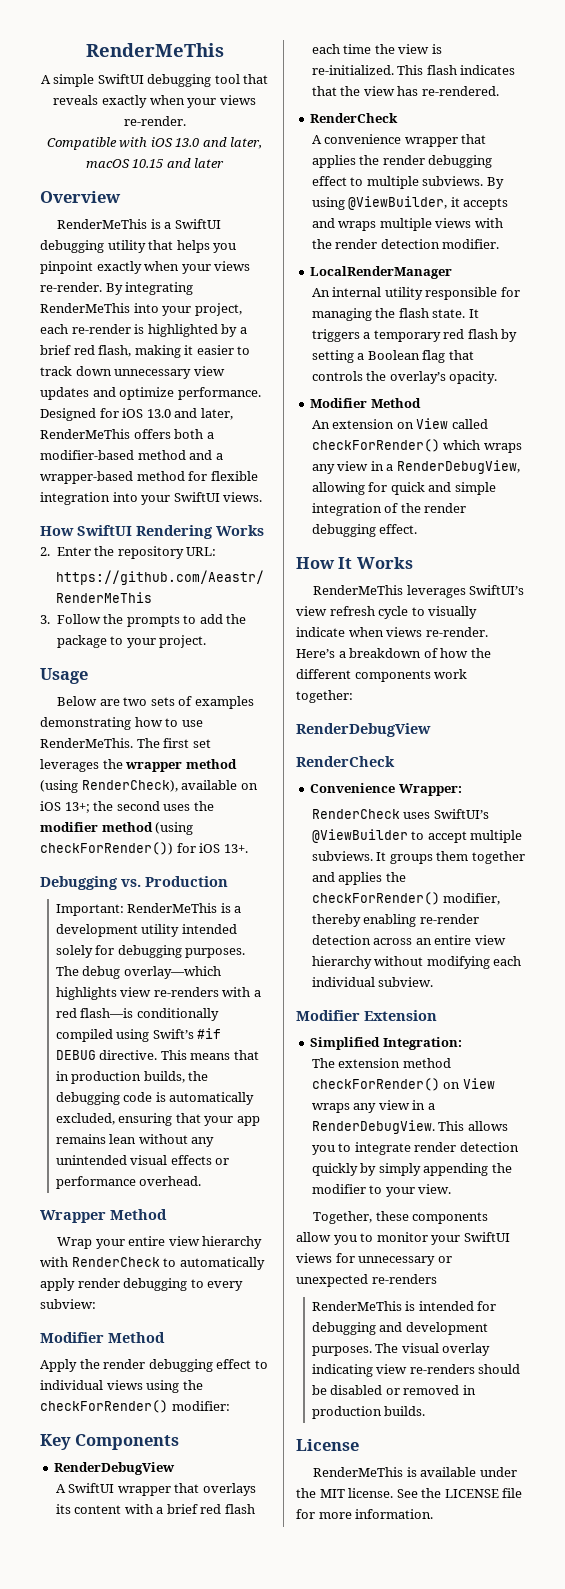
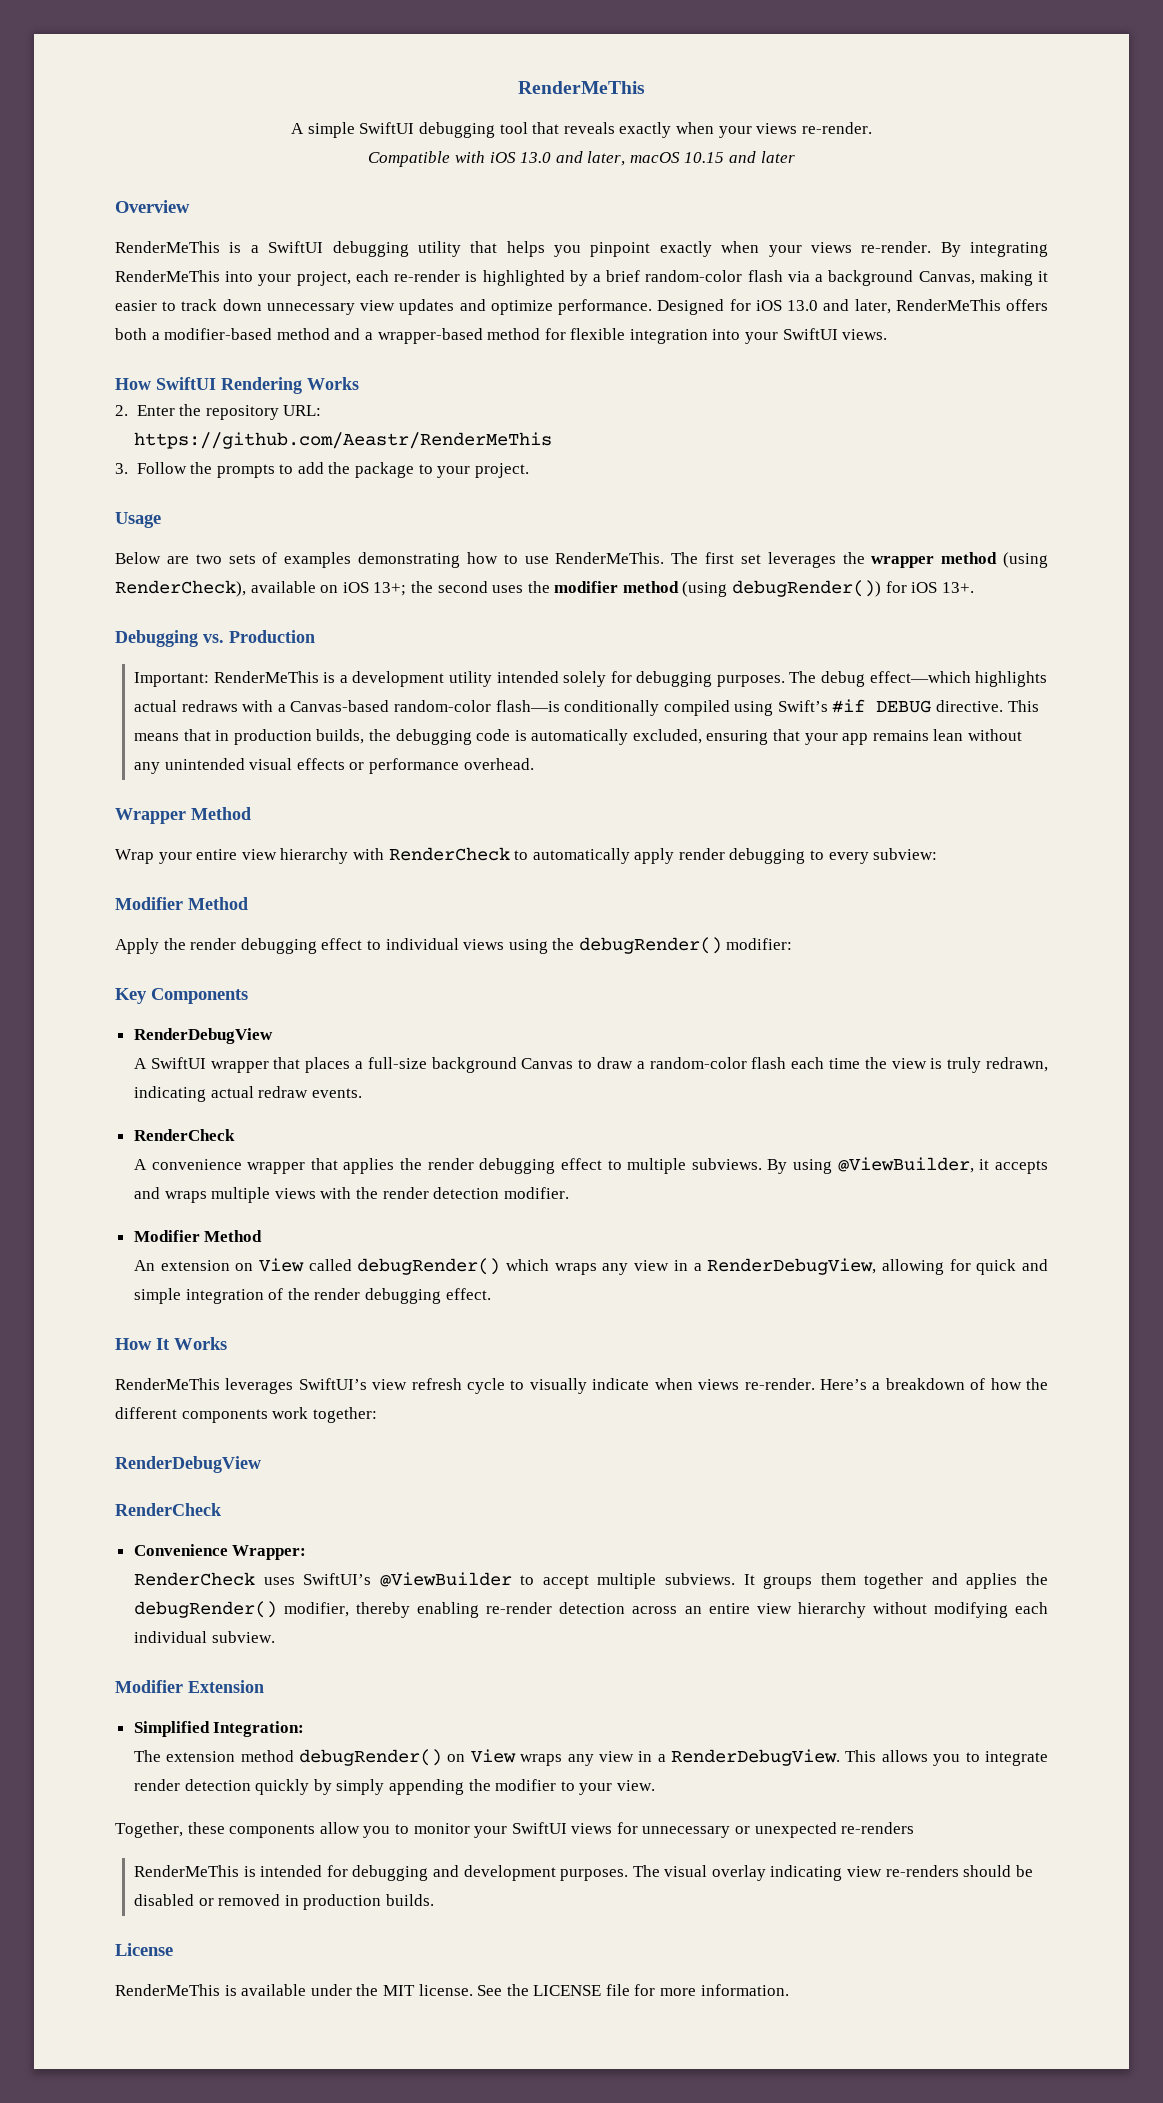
- By integrating RenderMeThis into your project, each re-render is highlighted by a brief red flash, making it easier to track down unnecessary view updates and optimize performance.
+ By integrating RenderMeThis into your project, each re-render is highlighted by a brief random-color flash via a background Canvas, making it easier to track down unnecessary view updates and optimize performance.
- The first set leverages the wrapper method (using RenderCheck), available on iOS 13+; the second uses the modifier method (using checkForRender()) for iOS 13+.
+ The first set leverages the wrapper method (using RenderCheck), available on iOS 13+; the second uses the modifier method (using debugRender()) for iOS 13+.
- The debug overlay—which highlights view re‑renders with a red flash—is conditionally compiled using Swift’s #if DEBUG directive.
+ The debug effect—which highlights actual redraws with a Canvas-based random-color flash—is conditionally compiled using Swift’s #if DEBUG directive.
- Apply the render debugging effect to individual views using the checkForRender() modifier:
+ Apply the render debugging effect to individual views using the debugRender() modifier:
- A SwiftUI wrapper that overlays its content with a brief red flash each time the view is re‑initialized. This flash indicates that the view has re‑rendered.
+ A SwiftUI wrapper that places a full-size background Canvas to draw a random-color flash each time the view is truly redrawn, indicating actual redraw events.
- LocalRenderManager
- An internal utility responsible for managing the flash state. It triggers a temporary red flash by setting a Boolean flag that controls the overlay’s opacity.
- An extension on View called checkForRender() which wraps any view in a RenderDebugView, allowing for quick and simple integration of the render debugging effect.
+ An extension on View called debugRender() which wraps any view in a RenderDebugView, allowing for quick and simple integration of the render debugging effect.
- It groups them together and applies the checkForRender() modifier, thereby enabling re‑render detection across an entire view hierarchy without modifying each individual subview.
+ It groups them together and applies the debugRender() modifier, thereby enabling re‑render detection across an entire view hierarchy without modifying each individual subview.
- The extension method checkForRender() on View wraps any view in a RenderDebugView.
+ The extension method debugRender() on View wraps any view in a RenderDebugView.

